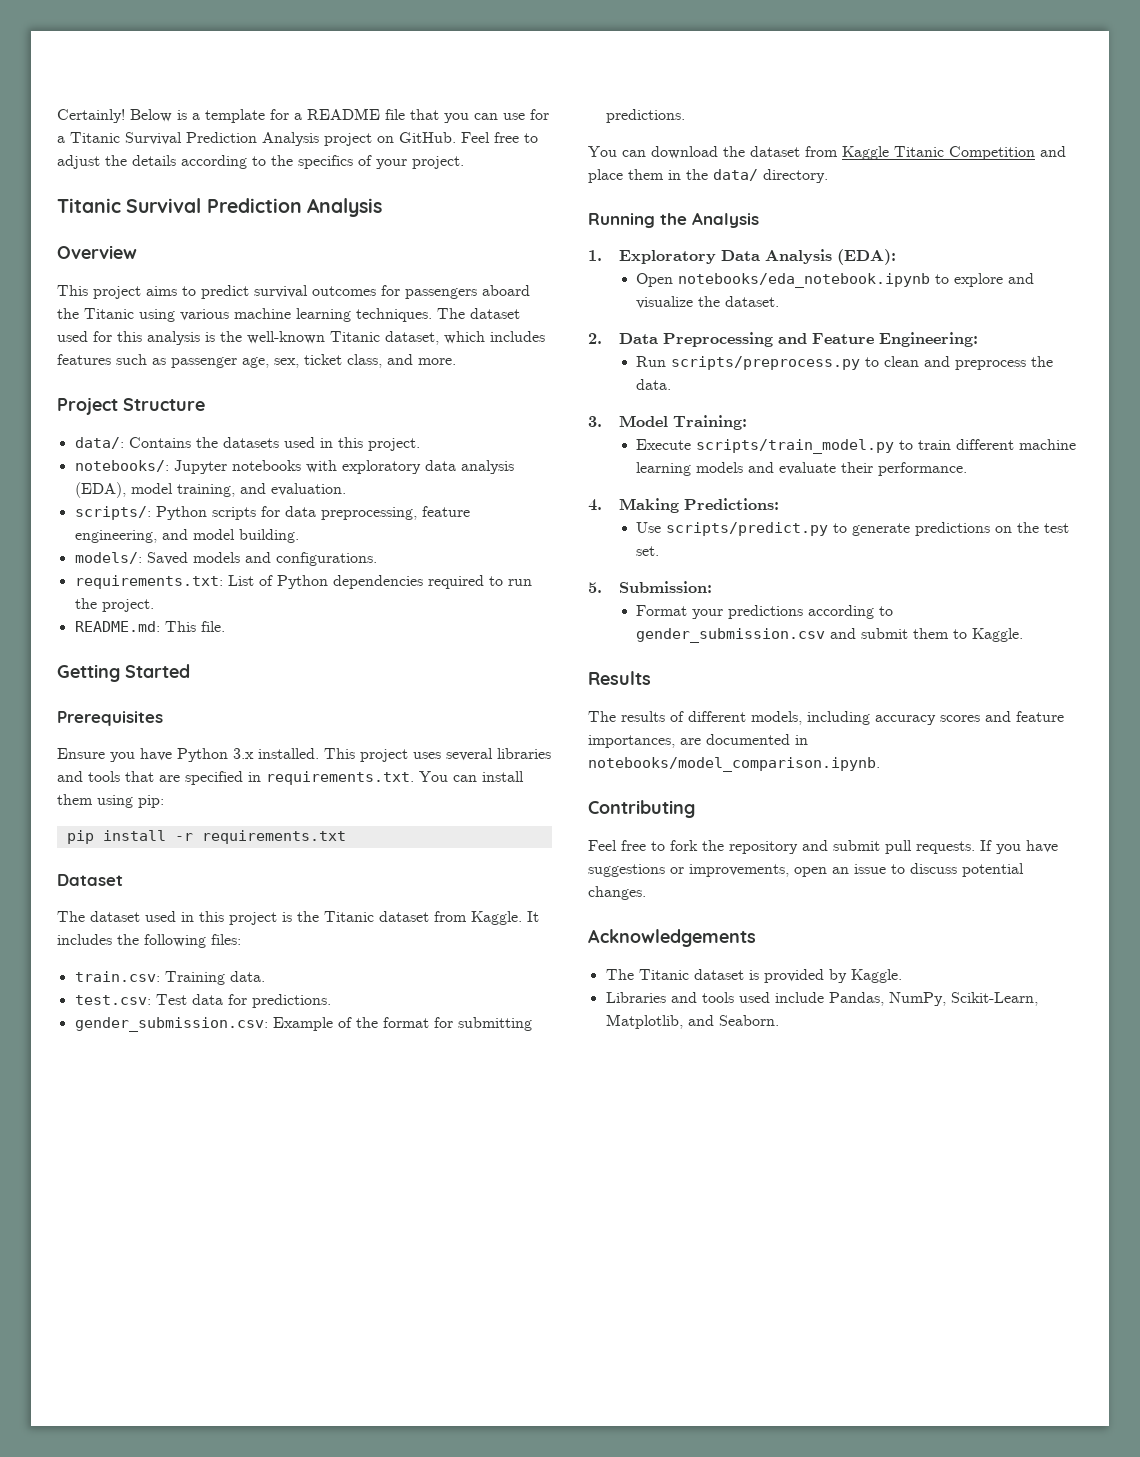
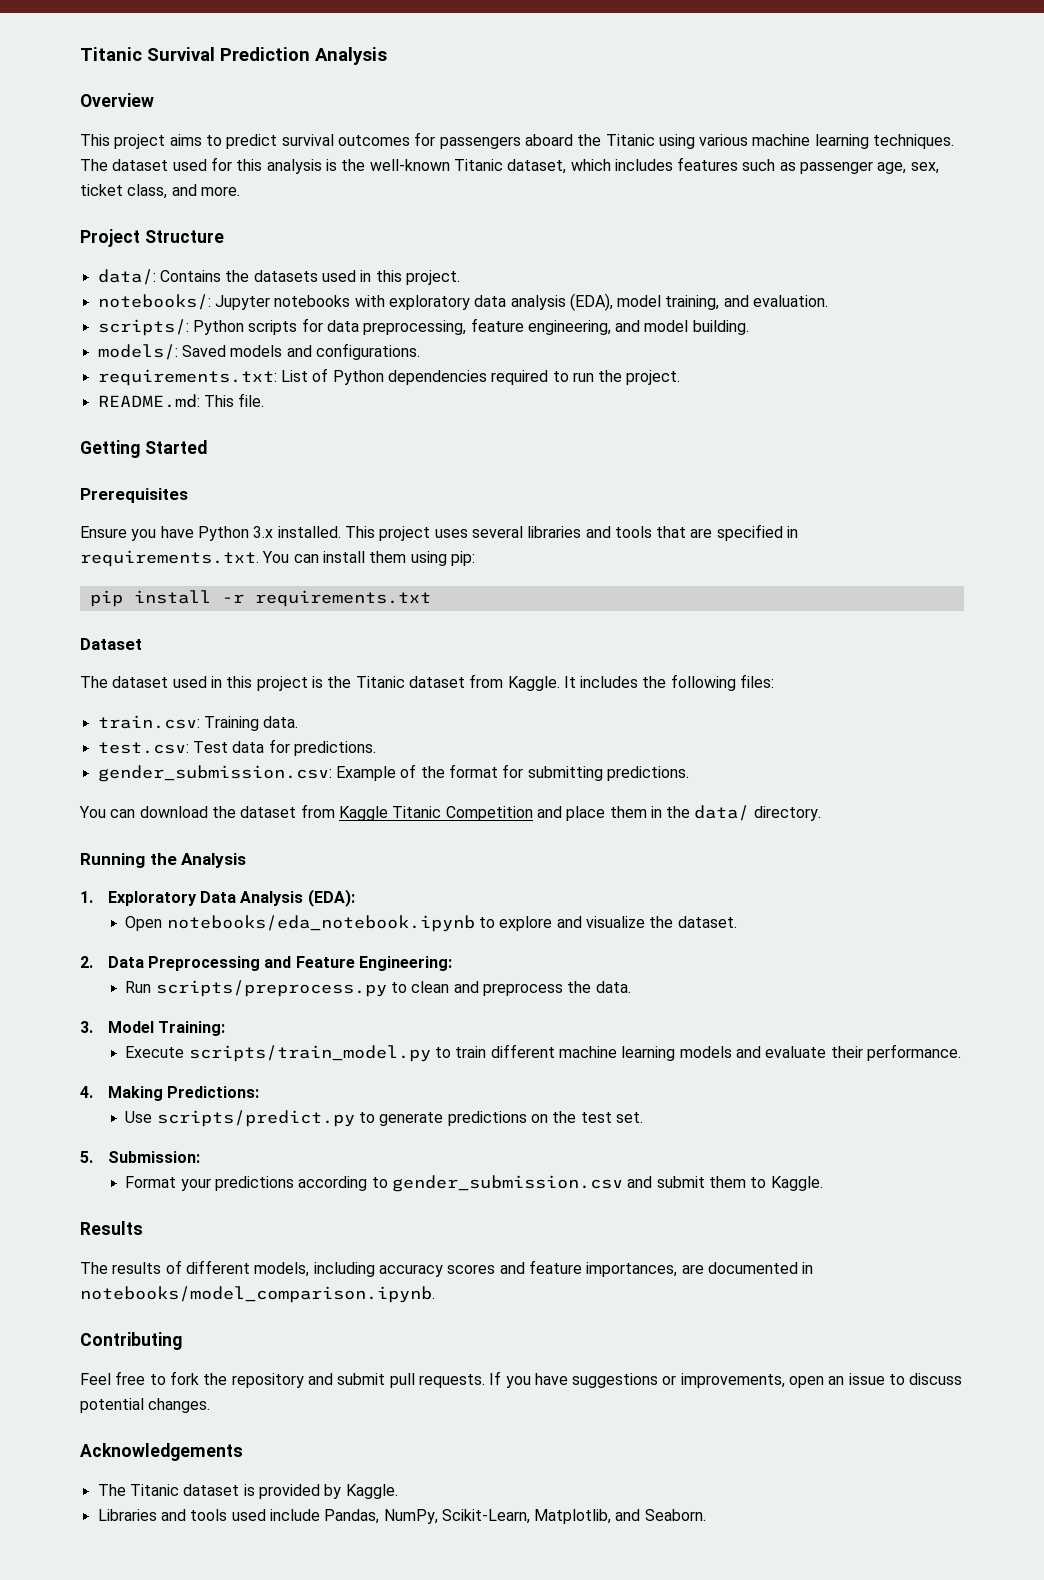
- Certainly! Below is a template for a README file that you can use for a Titanic Survival Prediction Analysis project on GitHub. Feel free to adjust the details according to the specifics of your project.

